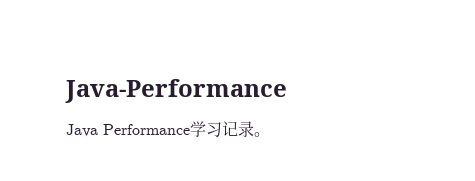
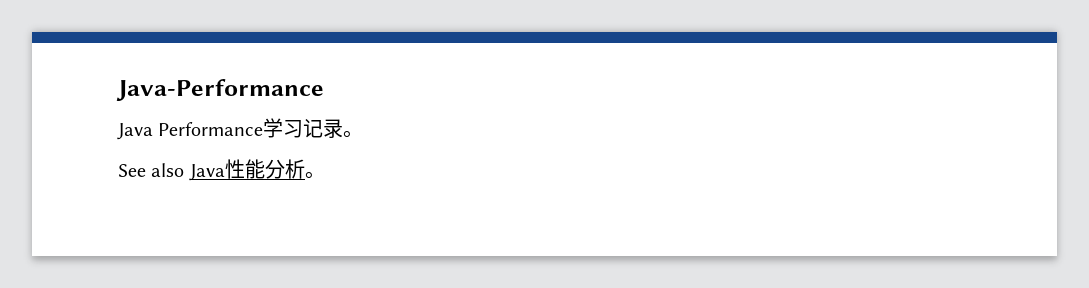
+ See also Java性能分析。

